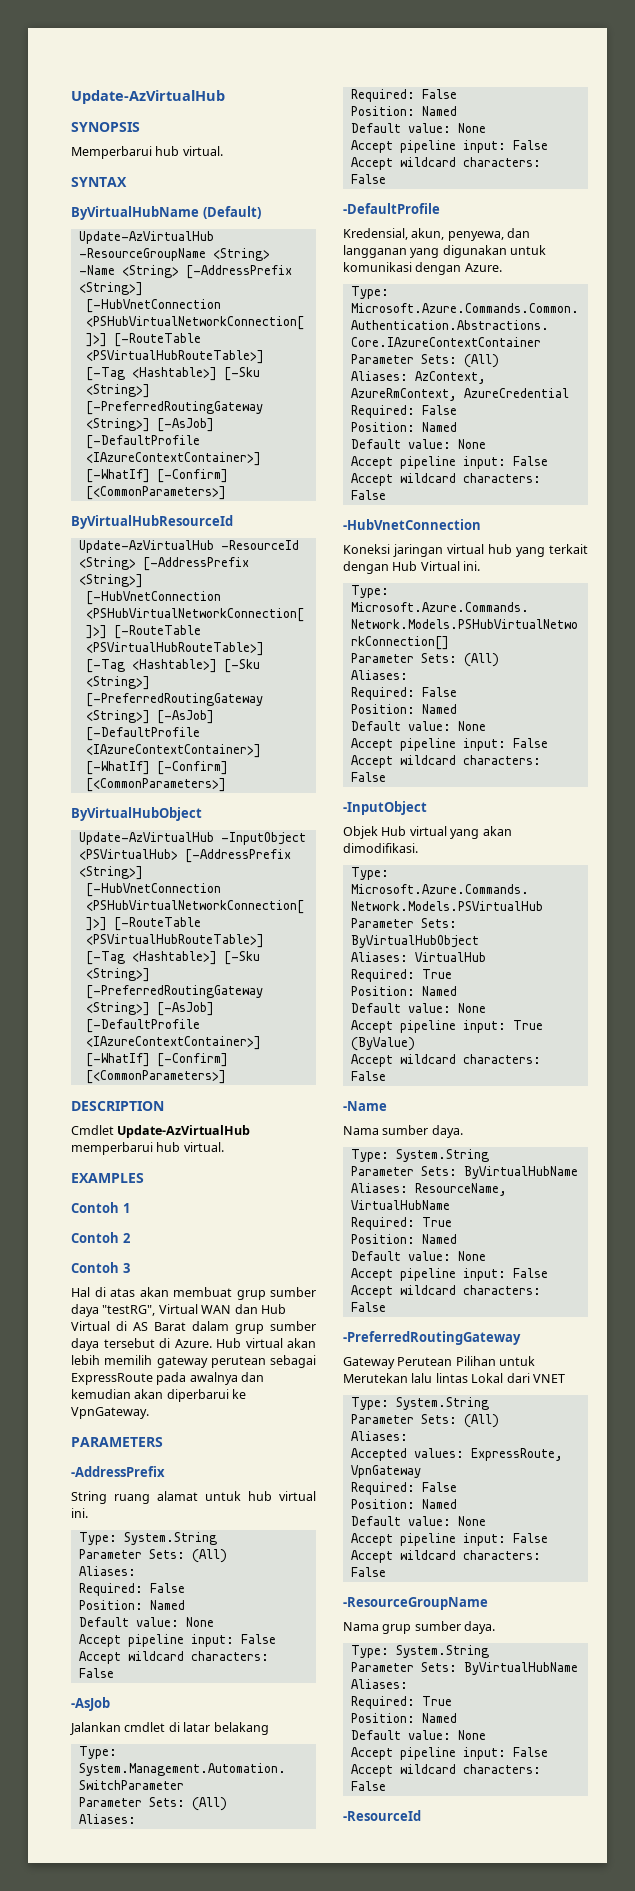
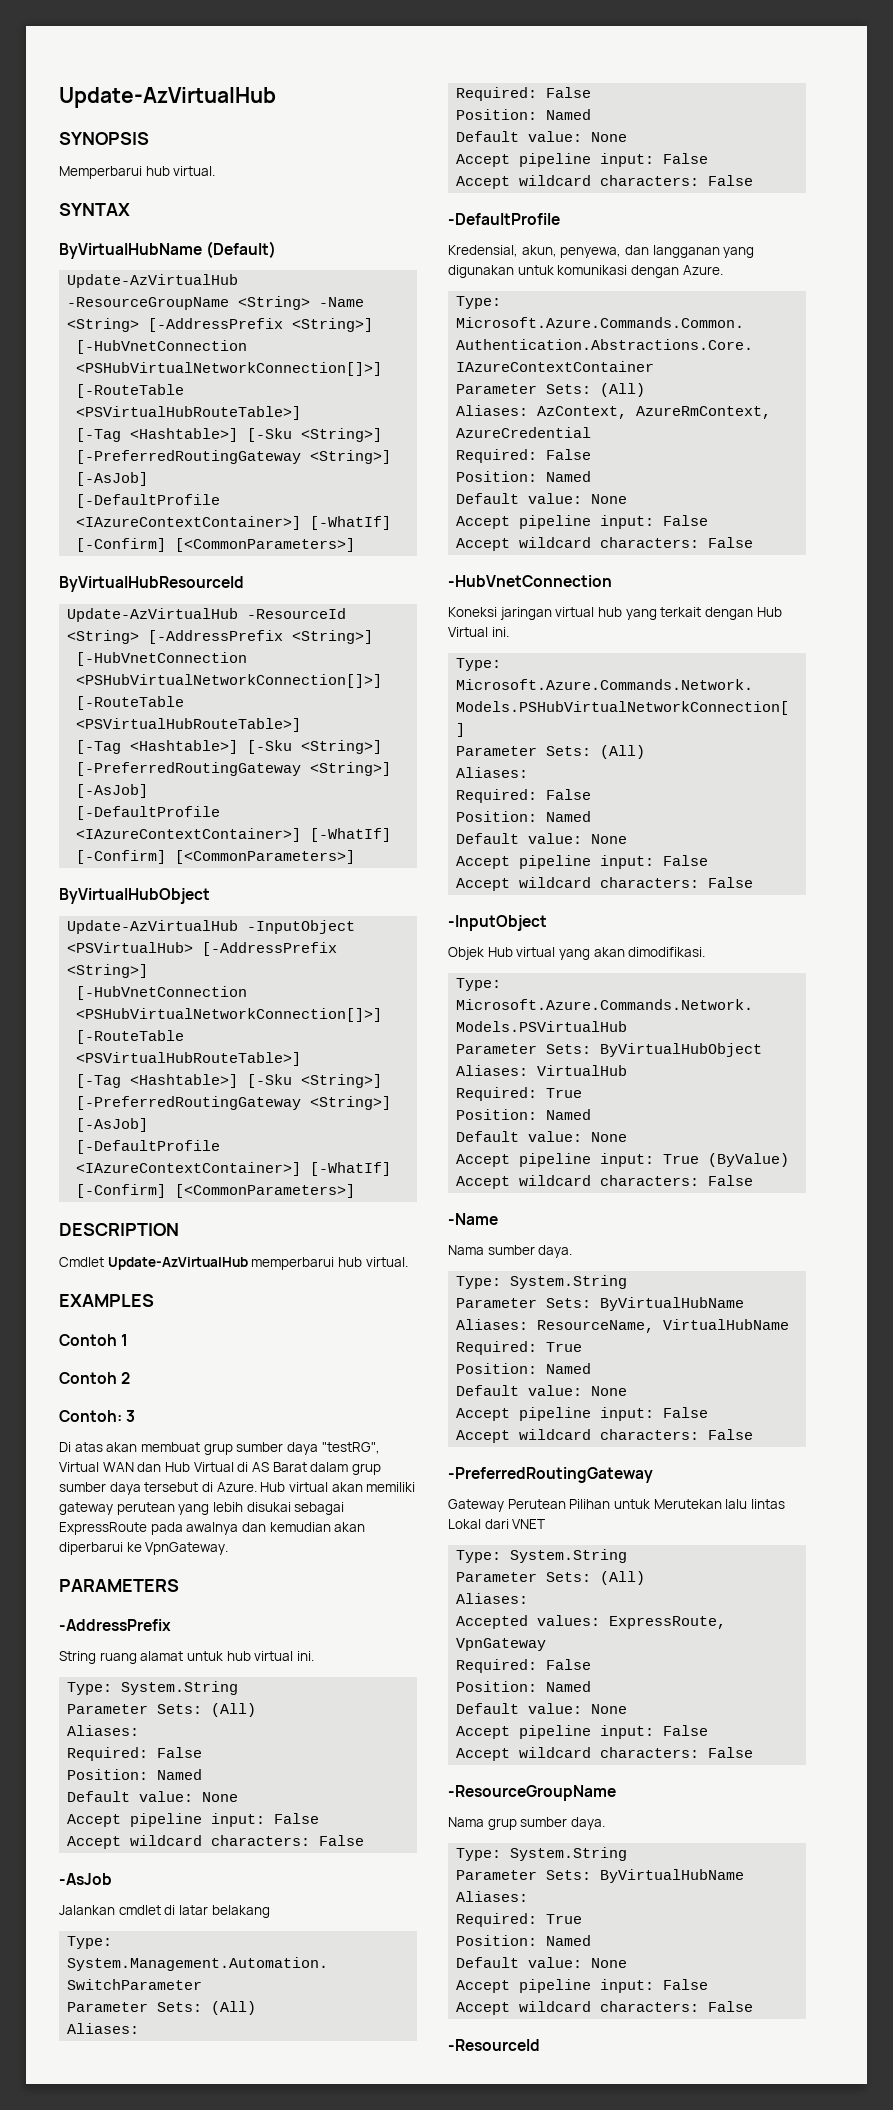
- Contoh 3
+ Contoh: 3
- Hal di atas akan membuat grup sumber daya "testRG", Virtual WAN dan Hub Virtual di AS Barat dalam grup sumber daya tersebut di Azure.
+ Di atas akan membuat grup sumber daya "testRG", Virtual WAN dan Hub Virtual di AS Barat dalam grup sumber daya tersebut di Azure.
- Hub virtual akan lebih memilih gateway perutean sebagai ExpressRoute pada awalnya dan kemudian akan diperbarui ke VpnGateway.
+ Hub virtual akan memiliki gateway perutean yang lebih disukai sebagai ExpressRoute pada awalnya dan kemudian akan diperbarui ke VpnGateway.

